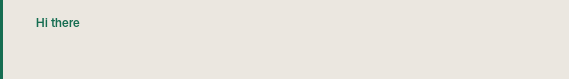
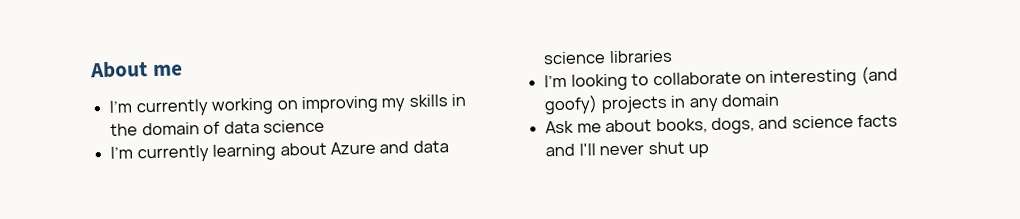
- Hi there
+ About me
+ I’m currently working on improving my skills in the domain of data science
+ I’m currently learning about Azure and data science libraries
+ I’m looking to collaborate on interesting (and goofy) projects in any domain
+ Ask me about books, dogs, and science facts and I'll never shut up

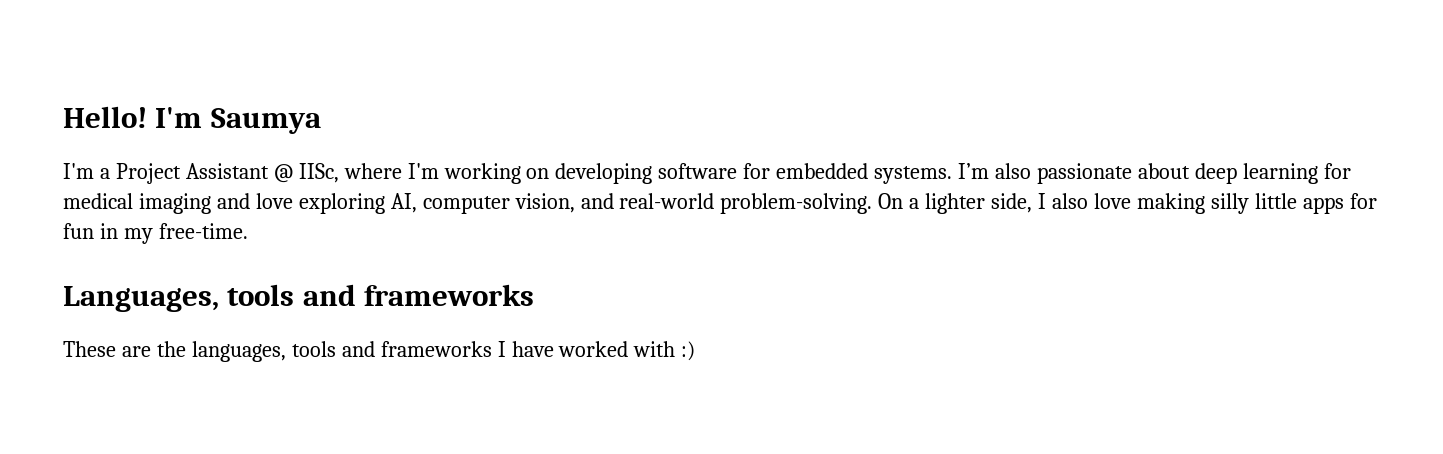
- About me
- I’m currently working on improving my skills in the domain of data science
- I’m currently learning about Azure and data science libraries
- I’m looking to collaborate on interesting (and goofy) projects in any domain
- Ask me about books, dogs, and science facts and I'll never shut up
+ Hello! I'm Saumya
+ I'm a Project Assistant @ IISc, where I'm working on developing software for embedded systems. I’m also passionate about deep learning for medical imaging and love exploring AI, computer vision, and real-world problem-solving. On a lighter side, I also love making silly little apps for fun in my free-time.
+ Languages, tools and frameworks
+ These are the languages, tools and frameworks I have worked with :)

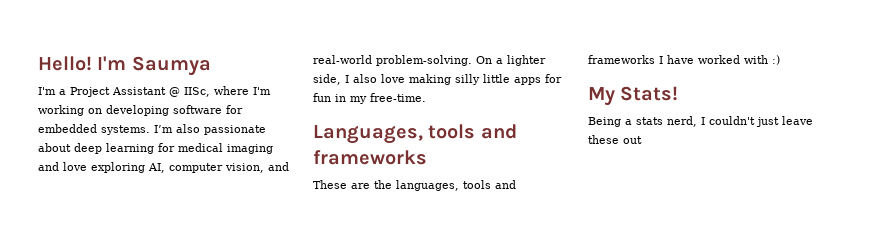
+ My Stats!
+ Being a stats nerd, I couldn't just leave these out

